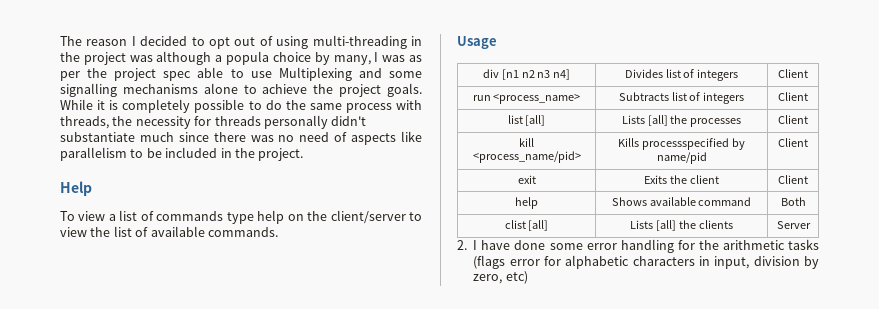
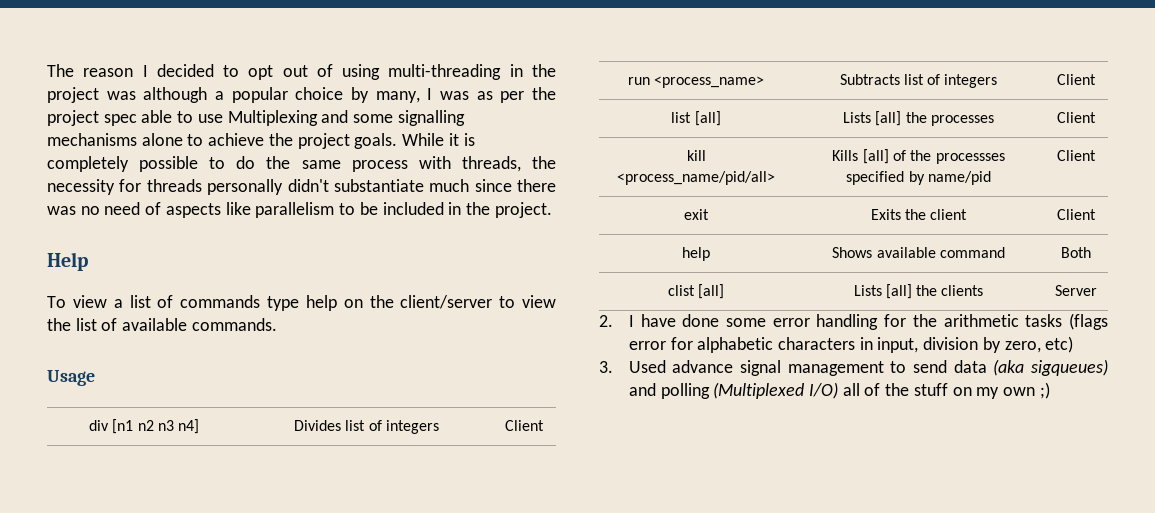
- The reason I decided to opt out of using multi-threading in the project was although a popula choice by many, I was as per the project spec able to use Multiplexing and some signalling mechanisms alone to achieve the project goals.
+ The reason I decided to opt out of using multi-threading in the project was although a popular choice by many, I was as per the project spec able to use Multiplexing and some signalling mechanisms alone to achieve the project goals.
- kill <process_name/pid> | Kills processspecified by name/pid | Client
+ kill <process_name/pid/all> | Kills [all] of the processses specified by name/pid | Client
+ 3. Used advance signal management to send data (aka sigqueues) and polling (Multiplexed I/O) all of the stuff on my own ;)

